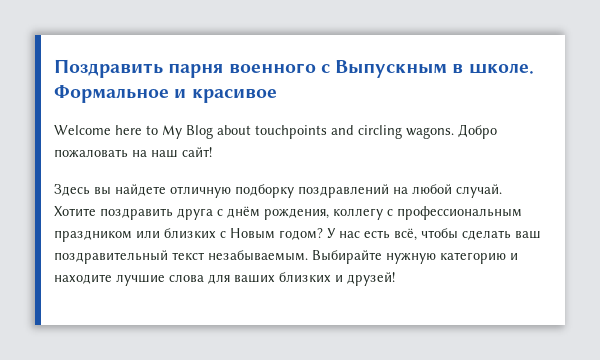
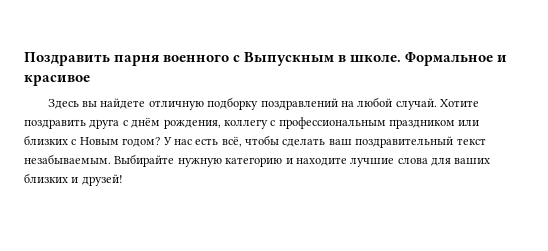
- Welcome here to My Blog about touchpoints and circling wagons. Добро пожаловать на наш сайт!

